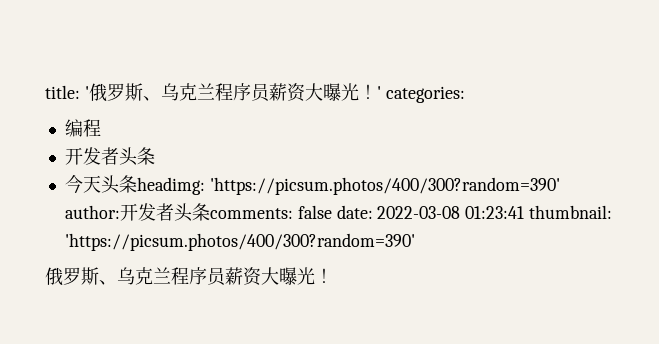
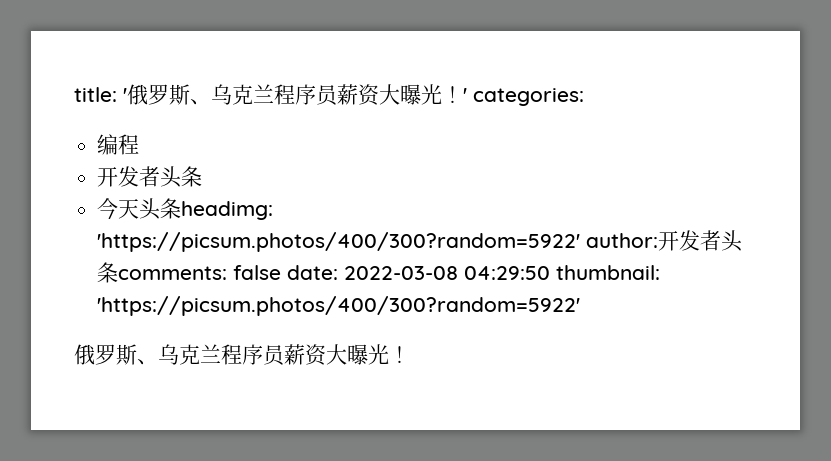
- 今天头条headimg: 'https://picsum.photos/400/300?random=390' author:开发者头条comments: false date: 2022-03-08 01:23:41 thumbnail: 'https://picsum.photos/400/300?random=390'
+ 今天头条headimg: 'https://picsum.photos/400/300?random=5922' author:开发者头条comments: false date: 2022-03-08 04:29:50 thumbnail: 'https://picsum.photos/400/300?random=5922'

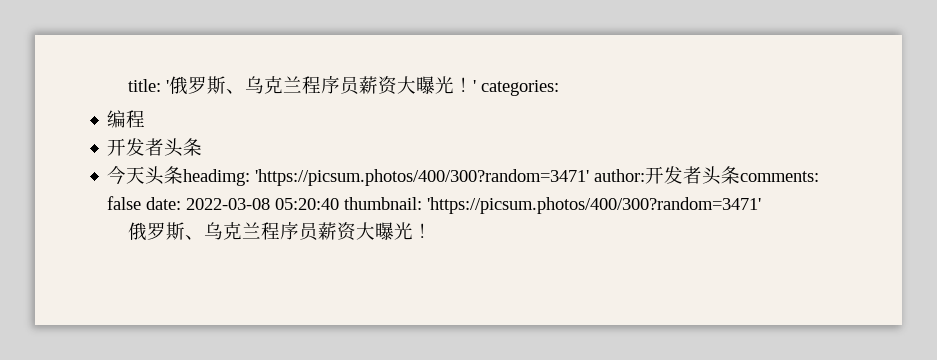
- 今天头条headimg: 'https://picsum.photos/400/300?random=5922' author:开发者头条comments: false date: 2022-03-08 04:29:50 thumbnail: 'https://picsum.photos/400/300?random=5922'
+ 今天头条headimg: 'https://picsum.photos/400/300?random=3471' author:开发者头条comments: false date: 2022-03-08 05:20:40 thumbnail: 'https://picsum.photos/400/300?random=3471'

